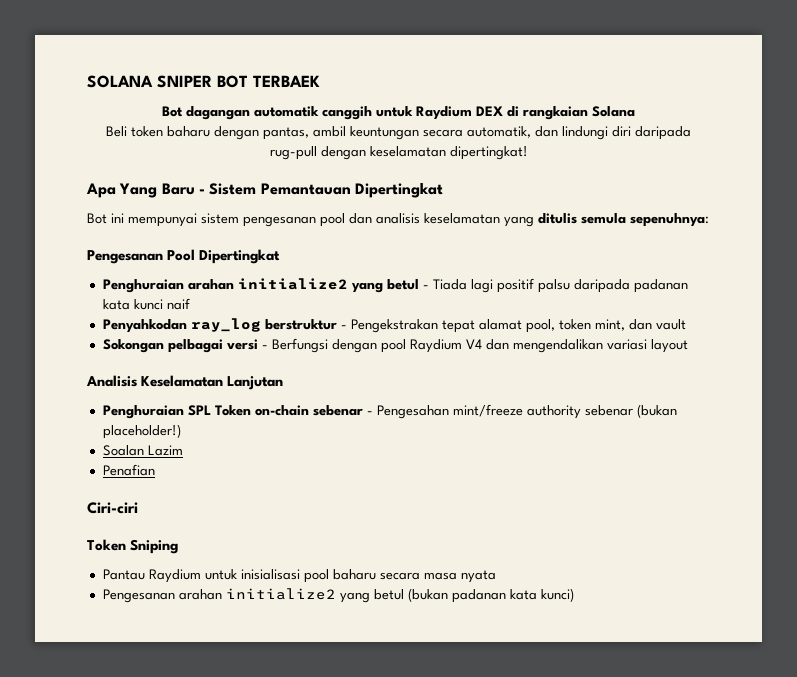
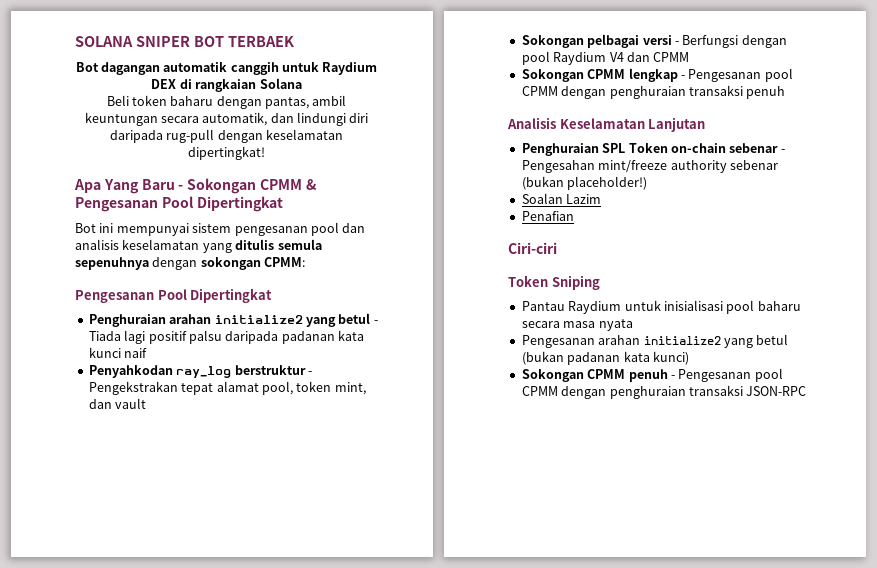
- Apa Yang Baru - Sistem Pemantauan Dipertingkat
+ Apa Yang Baru - Sokongan CPMM & Pengesanan Pool Dipertingkat
- Bot ini mempunyai sistem pengesanan pool dan analisis keselamatan yang ditulis semula sepenuhnya:
+ Bot ini mempunyai sistem pengesanan pool dan analisis keselamatan yang ditulis semula sepenuhnya dengan sokongan CPMM:
- Sokongan pelbagai versi - Berfungsi dengan pool Raydium V4 dan mengendalikan variasi layout
+ Sokongan pelbagai versi - Berfungsi dengan pool Raydium V4 dan CPMM
+ Sokongan CPMM lengkap - Pengesanan pool CPMM dengan penghuraian transaksi penuh
+ Sokongan CPMM penuh - Pengesanan pool CPMM dengan penghuraian transaksi JSON-RPC

